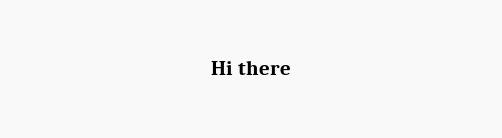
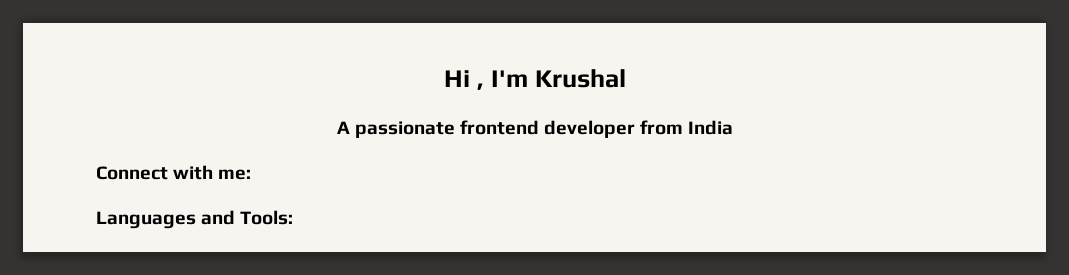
- Hi there
+ Hi , I'm Krushal
+ A passionate frontend developer from India
+ Connect with me:
+ Languages and Tools:

